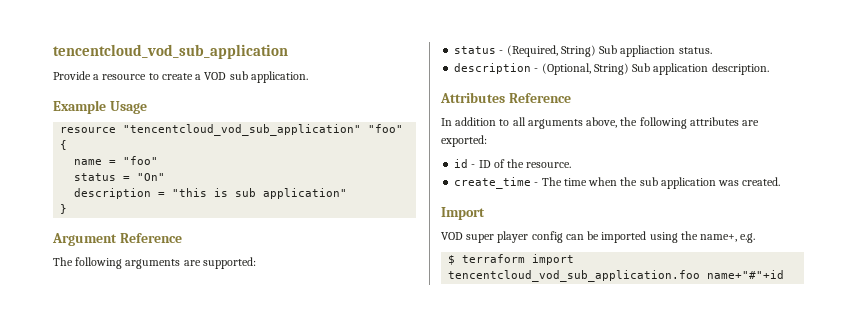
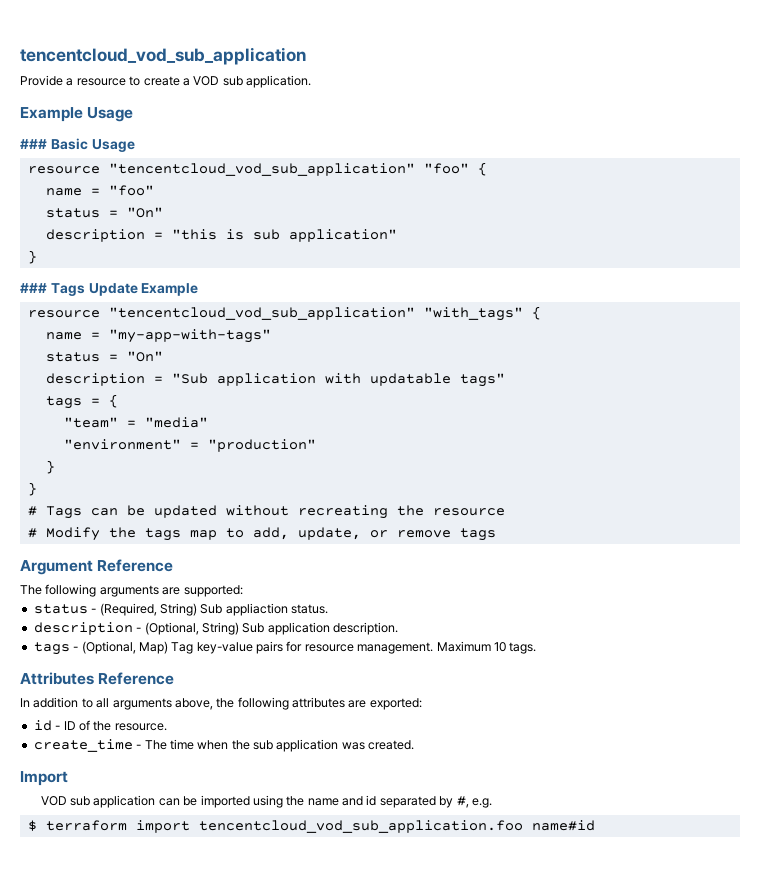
+ ### Basic Usage
+ ### Tags Update Example
+ resource "tencentcloud_vod_sub_application" "with_tags" {
+ name = "my-app-with-tags"
+ status = "On"
+ description = "Sub application with updatable tags"
+ tags = {
+ "team" = "media"
+ "environment" = "production"
+ }
+ }
+ # Tags can be updated without recreating the resource
+ # Modify the tags map to add, update, or remove tags
+ tags - (Optional, Map) Tag key-value pairs for resource management. Maximum 10 tags.
- VOD super player config can be imported using the name+, e.g.
+ VOD sub application can be imported using the name and id separated by #, e.g.
- $ terraform import tencentcloud_vod_sub_application.foo name+"#"+id
+ $ terraform import tencentcloud_vod_sub_application.foo name#id

